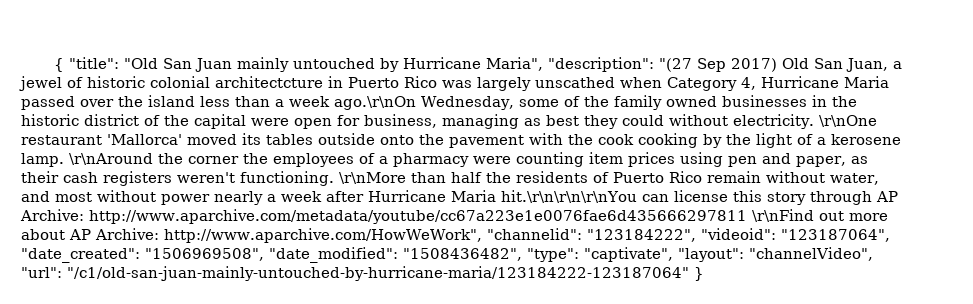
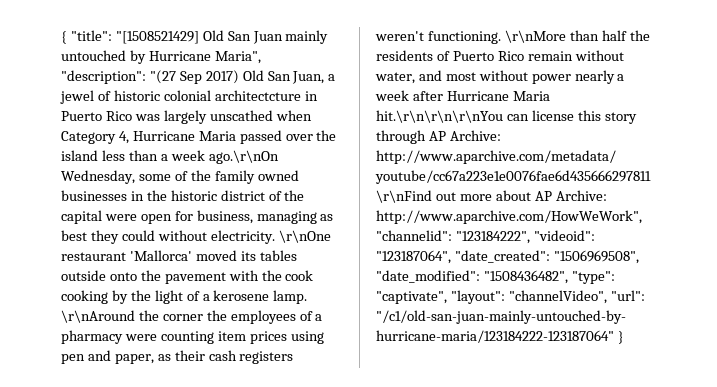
- "Old San Juan mainly untouched by Hurricane Maria", "description":
+ "[1508521429] Old San Juan mainly untouched by Hurricane Maria", "description":

